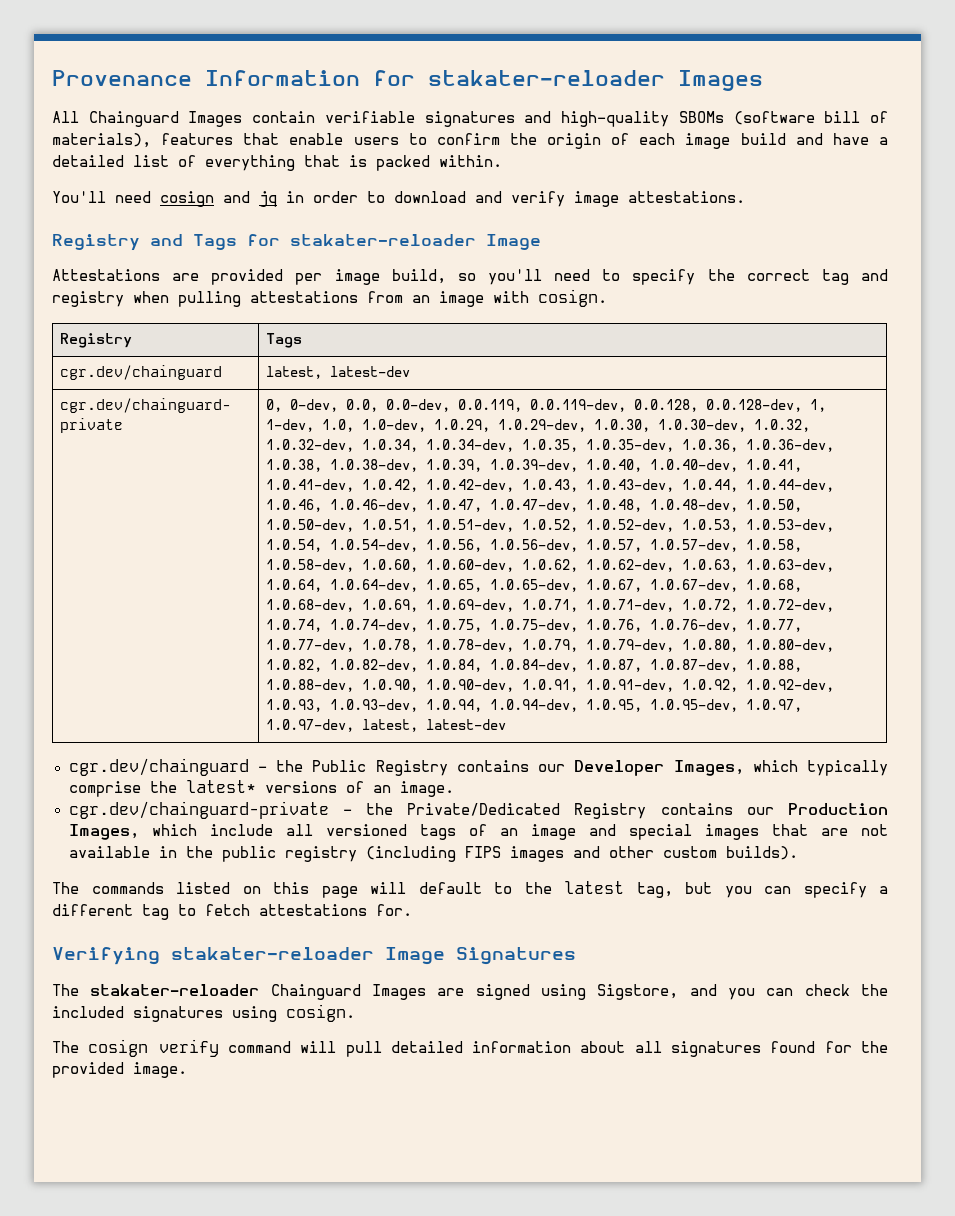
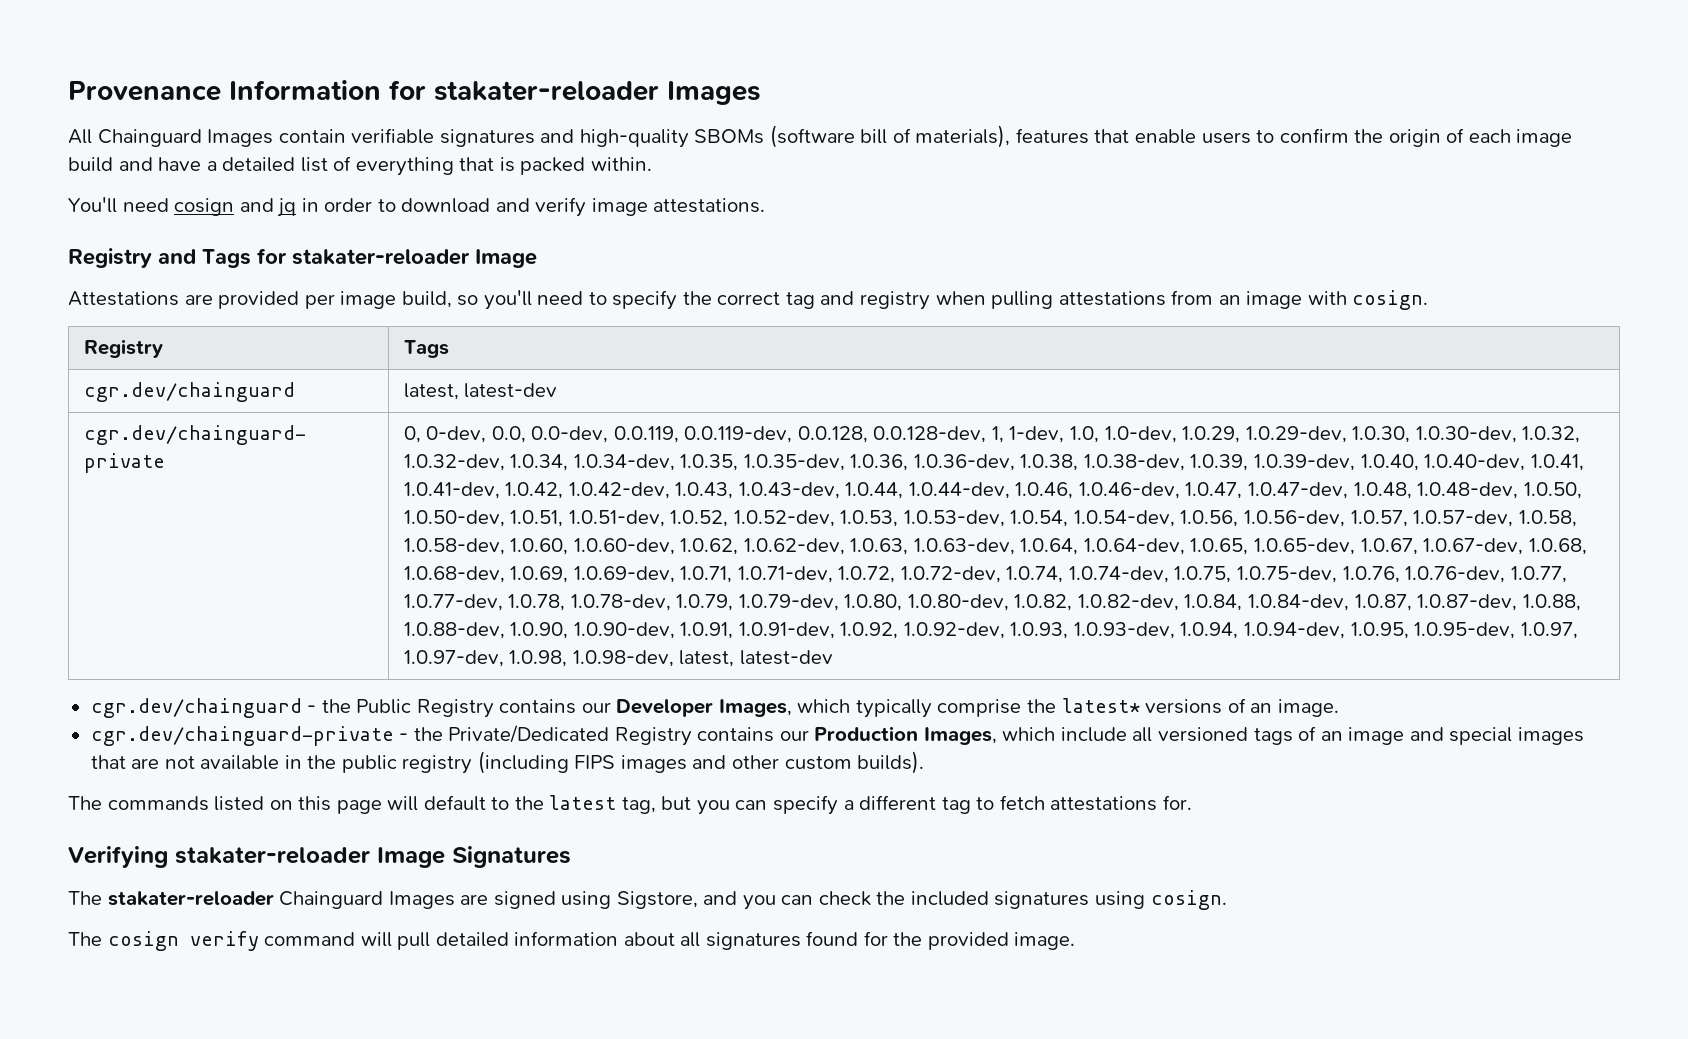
- 0, 0-dev, 0.0, 0.0-dev, 0.0.119, 0.0.119-dev, 0.0.128, 0.0.128-dev, 1, 1-dev, 1.0, 1.0-dev, 1.0.29, 1.0.29-dev, 1.0.30, 1.0.30-dev, 1.0.32, 1.0.32-dev, 1.0.34, 1.0.34-dev, 1.0.35, 1.0.35-dev, 1.0.36, 1.0.36-dev, 1.0.38, 1.0.38-dev, 1.0.39, 1.0.39-dev, 1.0.40, 1.0.40-dev, 1.0.41, 1.0.41-dev, 1.0.42, 1.0.42-dev, 1.0.43, 1.0.43-dev, 1.0.44, 1.0.44-dev, 1.0.46, 1.0.46-dev, 1.0.47, 1.0.47-dev, 1.0.48, 1.0.48-dev, 1.0.50, 1.0.50-dev, 1.0.51, 1.0.51-dev, 1.0.52, 1.0.52-dev, 1.0.53, 1.0.53-dev, 1.0.54, 1.0.54-dev, 1.0.56, 1.0.56-dev, 1.0.57, 1.0.57-dev, 1.0.58, 1.0.58-dev, 1.0.60, 1.0.60-dev, 1.0.62, 1.0.62-dev, 1.0.63, 1.0.63-dev, 1.0.64, 1.0.64-dev, 1.0.65, 1.0.65-dev, 1.0.67, 1.0.67-dev, 1.0.68, 1.0.68-dev, 1.0.69, 1.0.69-dev, 1.0.71, 1.0.71-dev, 1.0.72, 1.0.72-dev, 1.0.74, 1.0.74-dev, 1.0.75, 1.0.75-dev, 1.0.76, 1.0.76-dev, 1.0.77, 1.0.77-dev, 1.0.78, 1.0.78-dev, 1.0.79, 1.0.79-dev, 1.0.80, 1.0.80-dev, 1.0.82, 1.0.82-dev, 1.0.84, 1.0.84-dev, 1.0.87, 1.0.87-dev, 1.0.88, 1.0.88-dev, 1.0.90, 1.0.90-dev, 1.0.91, 1.0.91-dev, 1.0.92, 1.0.92-dev, 1.0.93, 1.0.93-dev, 1.0.94, 1.0.94-dev, 1.0.95, 1.0.95-dev, 1.0.97, 1.0.97-dev, latest, latest-dev
+ 0, 0-dev, 0.0, 0.0-dev, 0.0.119, 0.0.119-dev, 0.0.128, 0.0.128-dev, 1, 1-dev, 1.0, 1.0-dev, 1.0.29, 1.0.29-dev, 1.0.30, 1.0.30-dev, 1.0.32, 1.0.32-dev, 1.0.34, 1.0.34-dev, 1.0.35, 1.0.35-dev, 1.0.36, 1.0.36-dev, 1.0.38, 1.0.38-dev, 1.0.39, 1.0.39-dev, 1.0.40, 1.0.40-dev, 1.0.41, 1.0.41-dev, 1.0.42, 1.0.42-dev, 1.0.43, 1.0.43-dev, 1.0.44, 1.0.44-dev, 1.0.46, 1.0.46-dev, 1.0.47, 1.0.47-dev, 1.0.48, 1.0.48-dev, 1.0.50, 1.0.50-dev, 1.0.51, 1.0.51-dev, 1.0.52, 1.0.52-dev, 1.0.53, 1.0.53-dev, 1.0.54, 1.0.54-dev, 1.0.56, 1.0.56-dev, 1.0.57, 1.0.57-dev, 1.0.58, 1.0.58-dev, 1.0.60, 1.0.60-dev, 1.0.62, 1.0.62-dev, 1.0.63, 1.0.63-dev, 1.0.64, 1.0.64-dev, 1.0.65, 1.0.65-dev, 1.0.67, 1.0.67-dev, 1.0.68, 1.0.68-dev, 1.0.69, 1.0.69-dev, 1.0.71, 1.0.71-dev, 1.0.72, 1.0.72-dev, 1.0.74, 1.0.74-dev, 1.0.75, 1.0.75-dev, 1.0.76, 1.0.76-dev, 1.0.77, 1.0.77-dev, 1.0.78, 1.0.78-dev, 1.0.79, 1.0.79-dev, 1.0.80, 1.0.80-dev, 1.0.82, 1.0.82-dev, 1.0.84, 1.0.84-dev, 1.0.87, 1.0.87-dev, 1.0.88, 1.0.88-dev, 1.0.90, 1.0.90-dev, 1.0.91, 1.0.91-dev, 1.0.92, 1.0.92-dev, 1.0.93, 1.0.93-dev, 1.0.94, 1.0.94-dev, 1.0.95, 1.0.95-dev, 1.0.97, 1.0.97-dev, 1.0.98, 1.0.98-dev, latest, latest-dev

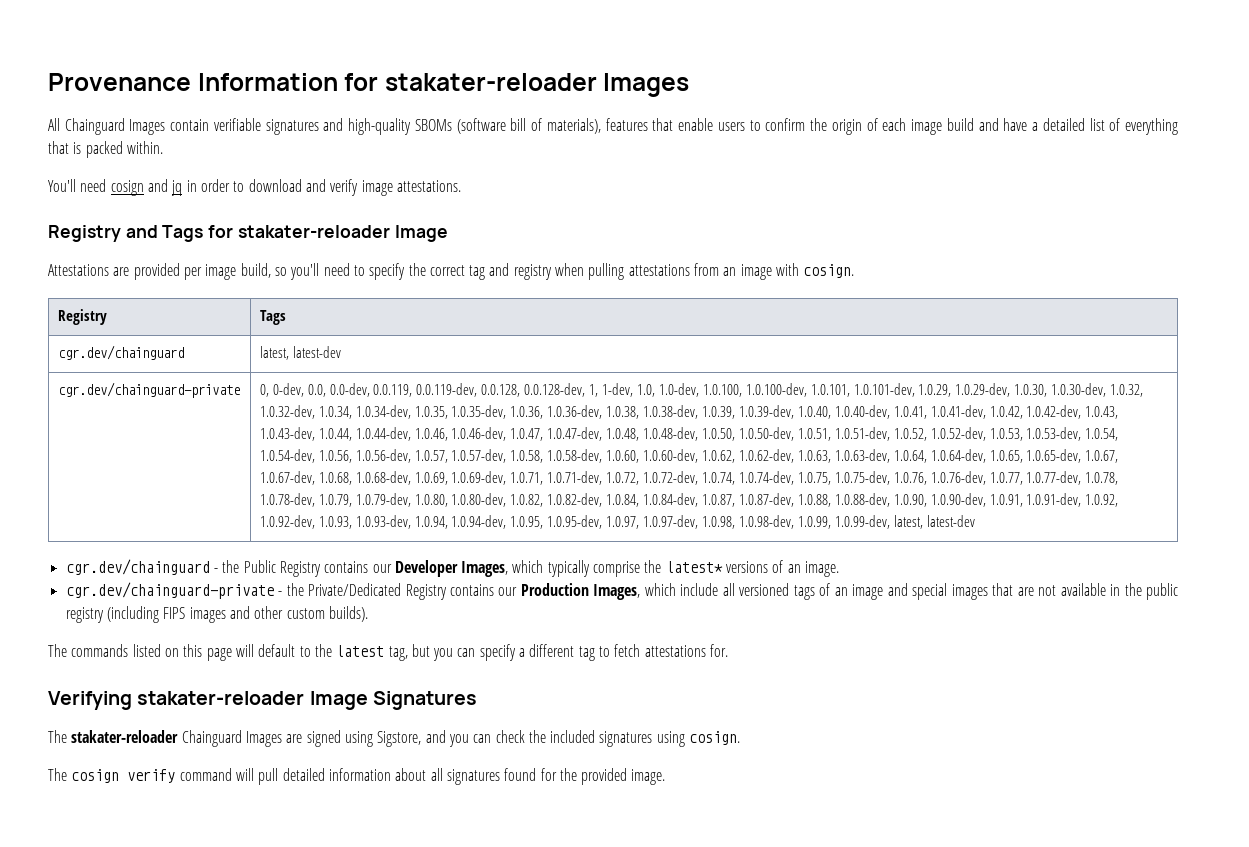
- 0, 0-dev, 0.0, 0.0-dev, 0.0.119, 0.0.119-dev, 0.0.128, 0.0.128-dev, 1, 1-dev, 1.0, 1.0-dev, 1.0.29, 1.0.29-dev, 1.0.30, 1.0.30-dev, 1.0.32, 1.0.32-dev, 1.0.34, 1.0.34-dev, 1.0.35, 1.0.35-dev, 1.0.36, 1.0.36-dev, 1.0.38, 1.0.38-dev, 1.0.39, 1.0.39-dev, 1.0.40, 1.0.40-dev, 1.0.41, 1.0.41-dev, 1.0.42, 1.0.42-dev, 1.0.43, 1.0.43-dev, 1.0.44, 1.0.44-dev, 1.0.46, 1.0.46-dev, 1.0.47, 1.0.47-dev, 1.0.48, 1.0.48-dev, 1.0.50, 1.0.50-dev, 1.0.51, 1.0.51-dev, 1.0.52, 1.0.52-dev, 1.0.53, 1.0.53-dev, 1.0.54, 1.0.54-dev, 1.0.56, 1.0.56-dev, 1.0.57, 1.0.57-dev, 1.0.58, 1.0.58-dev, 1.0.60, 1.0.60-dev, 1.0.62, 1.0.62-dev, 1.0.63, 1.0.63-dev, 1.0.64, 1.0.64-dev, 1.0.65, 1.0.65-dev, 1.0.67, 1.0.67-dev, 1.0.68, 1.0.68-dev, 1.0.69, 1.0.69-dev, 1.0.71, 1.0.71-dev, 1.0.72, 1.0.72-dev, 1.0.74, 1.0.74-dev, 1.0.75, 1.0.75-dev, 1.0.76, 1.0.76-dev, 1.0.77, 1.0.77-dev, 1.0.78, 1.0.78-dev, 1.0.79, 1.0.79-dev, 1.0.80, 1.0.80-dev, 1.0.82, 1.0.82-dev, 1.0.84, 1.0.84-dev, 1.0.87, 1.0.87-dev, 1.0.88, 1.0.88-dev, 1.0.90, 1.0.90-dev, 1.0.91, 1.0.91-dev, 1.0.92, 1.0.92-dev, 1.0.93, 1.0.93-dev, 1.0.94, 1.0.94-dev, 1.0.95, 1.0.95-dev, 1.0.97, 1.0.97-dev, 1.0.98, 1.0.98-dev, latest, latest-dev
+ 0, 0-dev, 0.0, 0.0-dev, 0.0.119, 0.0.119-dev, 0.0.128, 0.0.128-dev, 1, 1-dev, 1.0, 1.0-dev, 1.0.100, 1.0.100-dev, 1.0.101, 1.0.101-dev, 1.0.29, 1.0.29-dev, 1.0.30, 1.0.30-dev, 1.0.32, 1.0.32-dev, 1.0.34, 1.0.34-dev, 1.0.35, 1.0.35-dev, 1.0.36, 1.0.36-dev, 1.0.38, 1.0.38-dev, 1.0.39, 1.0.39-dev, 1.0.40, 1.0.40-dev, 1.0.41, 1.0.41-dev, 1.0.42, 1.0.42-dev, 1.0.43, 1.0.43-dev, 1.0.44, 1.0.44-dev, 1.0.46, 1.0.46-dev, 1.0.47, 1.0.47-dev, 1.0.48, 1.0.48-dev, 1.0.50, 1.0.50-dev, 1.0.51, 1.0.51-dev, 1.0.52, 1.0.52-dev, 1.0.53, 1.0.53-dev, 1.0.54, 1.0.54-dev, 1.0.56, 1.0.56-dev, 1.0.57, 1.0.57-dev, 1.0.58, 1.0.58-dev, 1.0.60, 1.0.60-dev, 1.0.62, 1.0.62-dev, 1.0.63, 1.0.63-dev, 1.0.64, 1.0.64-dev, 1.0.65, 1.0.65-dev, 1.0.67, 1.0.67-dev, 1.0.68, 1.0.68-dev, 1.0.69, 1.0.69-dev, 1.0.71, 1.0.71-dev, 1.0.72, 1.0.72-dev, 1.0.74, 1.0.74-dev, 1.0.75, 1.0.75-dev, 1.0.76, 1.0.76-dev, 1.0.77, 1.0.77-dev, 1.0.78, 1.0.78-dev, 1.0.79, 1.0.79-dev, 1.0.80, 1.0.80-dev, 1.0.82, 1.0.82-dev, 1.0.84, 1.0.84-dev, 1.0.87, 1.0.87-dev, 1.0.88, 1.0.88-dev, 1.0.90, 1.0.90-dev, 1.0.91, 1.0.91-dev, 1.0.92, 1.0.92-dev, 1.0.93, 1.0.93-dev, 1.0.94, 1.0.94-dev, 1.0.95, 1.0.95-dev, 1.0.97, 1.0.97-dev, 1.0.98, 1.0.98-dev, 1.0.99, 1.0.99-dev, latest, latest-dev

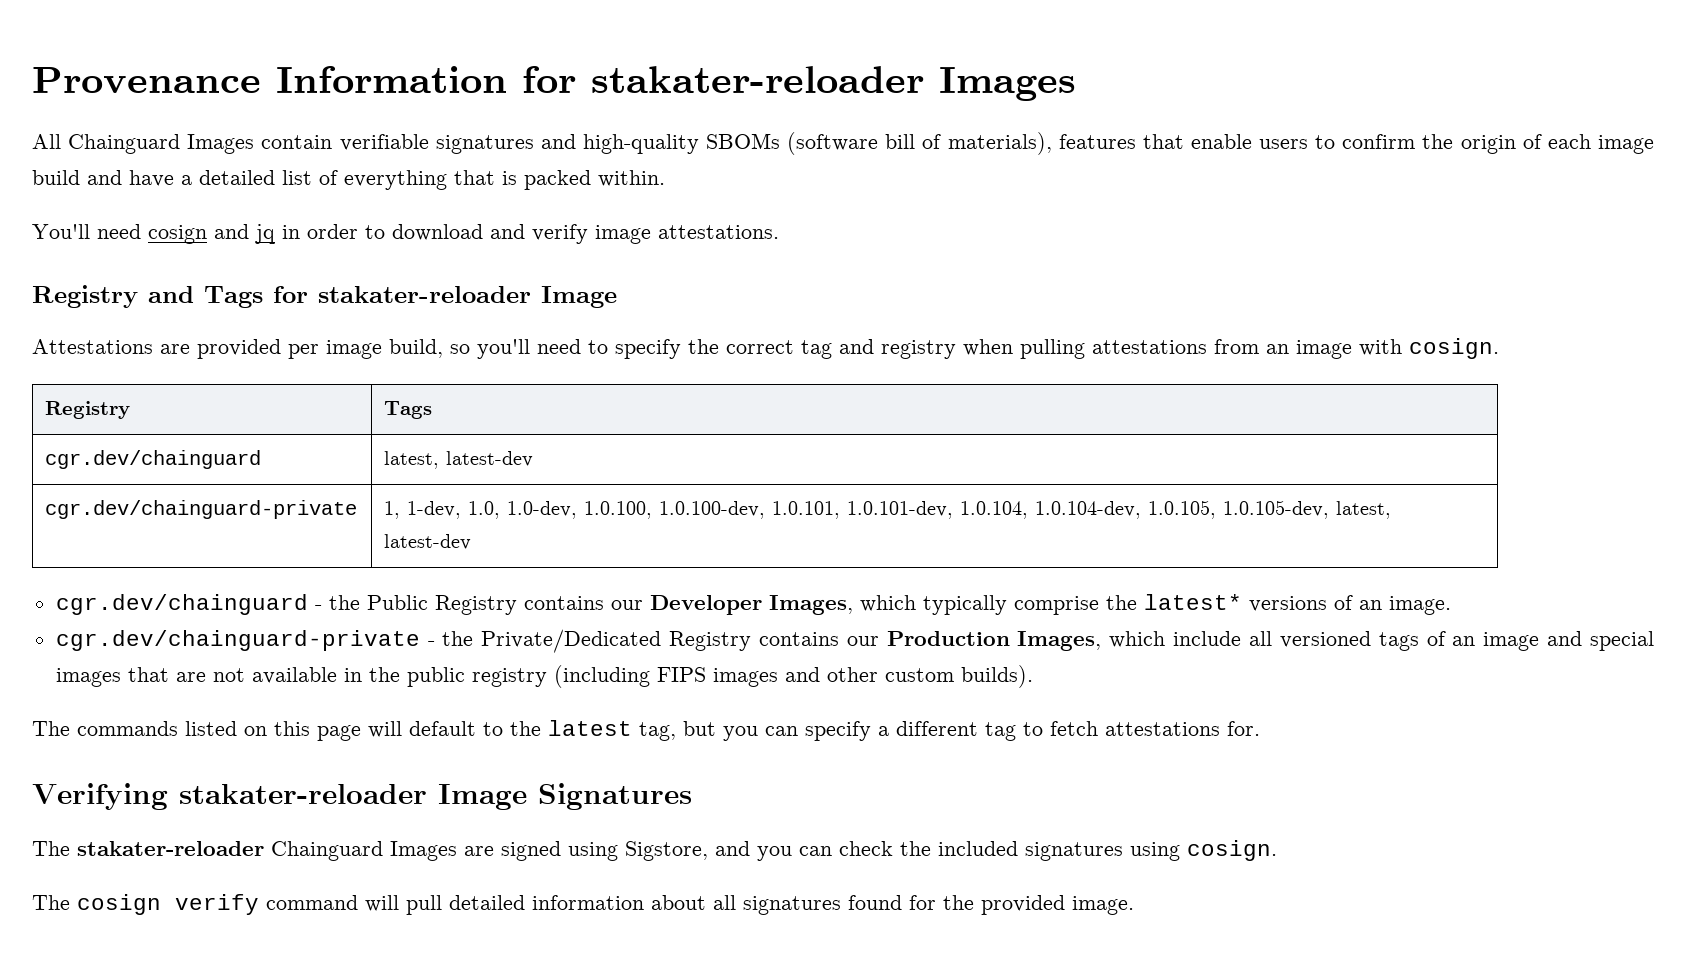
- 0, 0-dev, 0.0, 0.0-dev, 0.0.119, 0.0.119-dev, 0.0.128, 0.0.128-dev, 1, 1-dev, 1.0, 1.0-dev, 1.0.100, 1.0.100-dev, 1.0.101, 1.0.101-dev, 1.0.29, 1.0.29-dev, 1.0.30, 1.0.30-dev, 1.0.32, 1.0.32-dev, 1.0.34, 1.0.34-dev, 1.0.35, 1.0.35-dev, 1.0.36, 1.0.36-dev, 1.0.38, 1.0.38-dev, 1.0.39, 1.0.39-dev, 1.0.40, 1.0.40-dev, 1.0.41, 1.0.41-dev, 1.0.42, 1.0.42-dev, 1.0.43, 1.0.43-dev, 1.0.44, 1.0.44-dev, 1.0.46, 1.0.46-dev, 1.0.47, 1.0.47-dev, 1.0.48, 1.0.48-dev, 1.0.50, 1.0.50-dev, 1.0.51, 1.0.51-dev, 1.0.52, 1.0.52-dev, 1.0.53, 1.0.53-dev, 1.0.54, 1.0.54-dev, 1.0.56, 1.0.56-dev, 1.0.57, 1.0.57-dev, 1.0.58, 1.0.58-dev, 1.0.60, 1.0.60-dev, 1.0.62, 1.0.62-dev, 1.0.63, 1.0.63-dev, 1.0.64, 1.0.64-dev, 1.0.65, 1.0.65-dev, 1.0.67, 1.0.67-dev, 1.0.68, 1.0.68-dev, 1.0.69, 1.0.69-dev, 1.0.71, 1.0.71-dev, 1.0.72, 1.0.72-dev, 1.0.74, 1.0.74-dev, 1.0.75, 1.0.75-dev, 1.0.76, 1.0.76-dev, 1.0.77, 1.0.77-dev, 1.0.78, 1.0.78-dev, 1.0.79, 1.0.79-dev, 1.0.80, 1.0.80-dev, 1.0.82, 1.0.82-dev, 1.0.84, 1.0.84-dev, 1.0.87, 1.0.87-dev, 1.0.88, 1.0.88-dev, 1.0.90, 1.0.90-dev, 1.0.91, 1.0.91-dev, 1.0.92, 1.0.92-dev, 1.0.93, 1.0.93-dev, 1.0.94, 1.0.94-dev, 1.0.95, 1.0.95-dev, 1.0.97, 1.0.97-dev, 1.0.98, 1.0.98-dev, 1.0.99, 1.0.99-dev, latest, latest-dev
+ 1, 1-dev, 1.0, 1.0-dev, 1.0.100, 1.0.100-dev, 1.0.101, 1.0.101-dev, 1.0.104, 1.0.104-dev, 1.0.105, 1.0.105-dev, latest, latest-dev

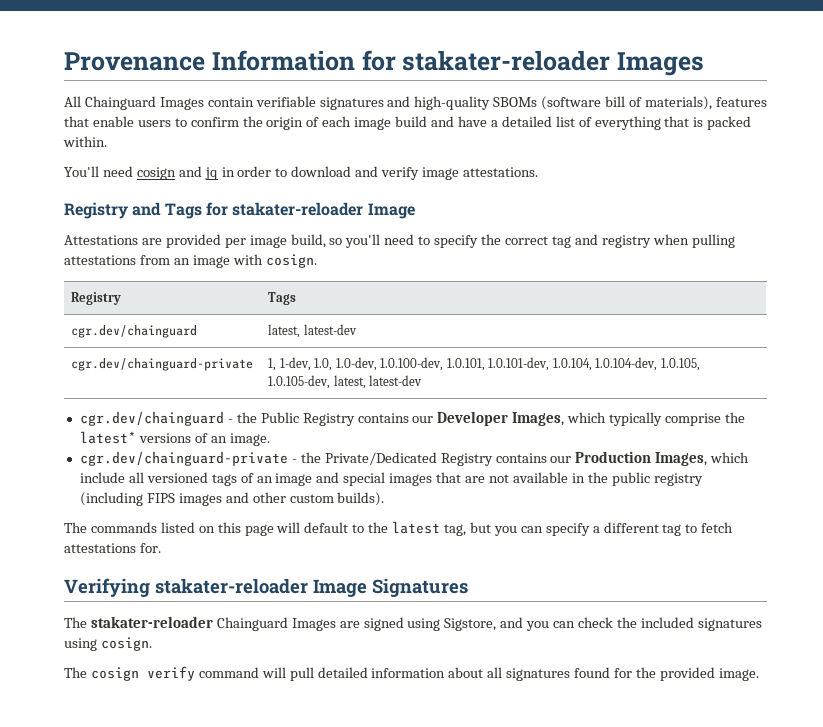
- cgr.dev/chainguard-private | 1, 1-dev, 1.0, 1.0-dev, 1.0.100, 1.0.100-dev, 1.0.101, 1.0.101-dev, 1.0.104, 1.0.104-dev, 1.0.105, 1.0.105-dev, latest, latest-dev
+ cgr.dev/chainguard-private | 1, 1-dev, 1.0, 1.0-dev, 1.0.100-dev, 1.0.101, 1.0.101-dev, 1.0.104, 1.0.104-dev, 1.0.105, 1.0.105-dev, latest, latest-dev

